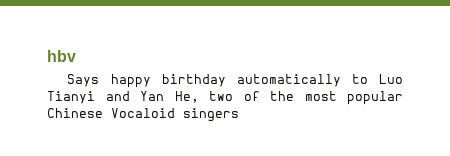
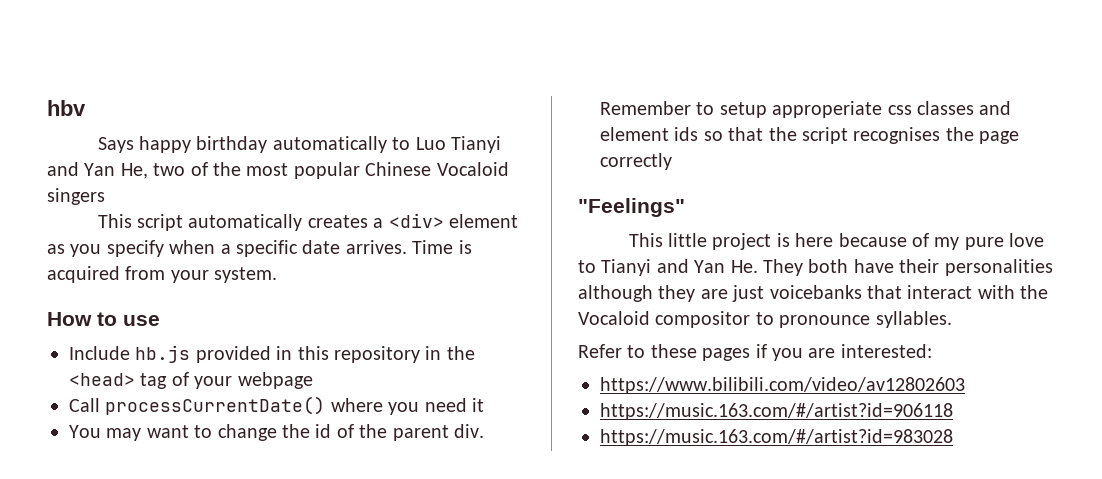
+ This script automatically creates a <div> element as you specify when a specific date arrives. Time is acquired from your system.
+ How to use
+ Include hb.js provided in this repository in the <head> tag of your webpage
+ Call processCurrentDate() where you need it
+ You may want to change the id of the parent div. Remember to setup approperiate css classes and element ids so that the script recognises the page correctly
+ "Feelings"
+ This little project is here because of my pure love to Tianyi and Yan He. They both have their personalities although they are just voicebanks that interact with the Vocaloid compositor to pronounce syllables.
+ Refer to these pages if you are interested:
+ https://www.bilibili.com/video/av12802603
+ https://music.163.com/#/artist?id=906118
+ https://music.163.com/#/artist?id=983028

